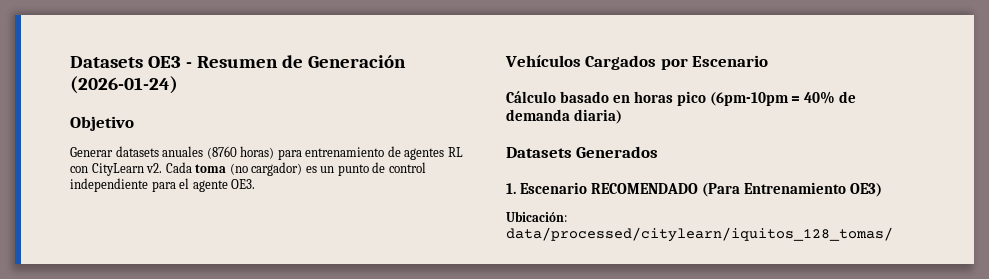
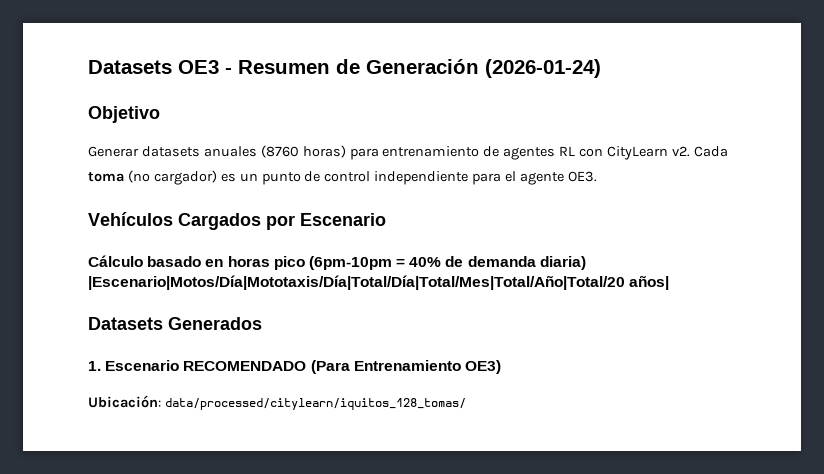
- Cálculo basado en horas pico (6pm-10pm = 40% de demanda diaria)
+ Cálculo basado en horas pico (6pm-10pm = 40% de demanda diaria) |Escenario|Motos/Día|Mototaxis/Día|Total/Día|Total/Mes|Total/Año|Total/20 años|

